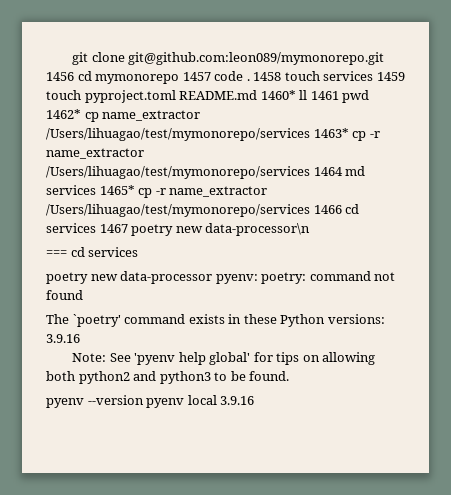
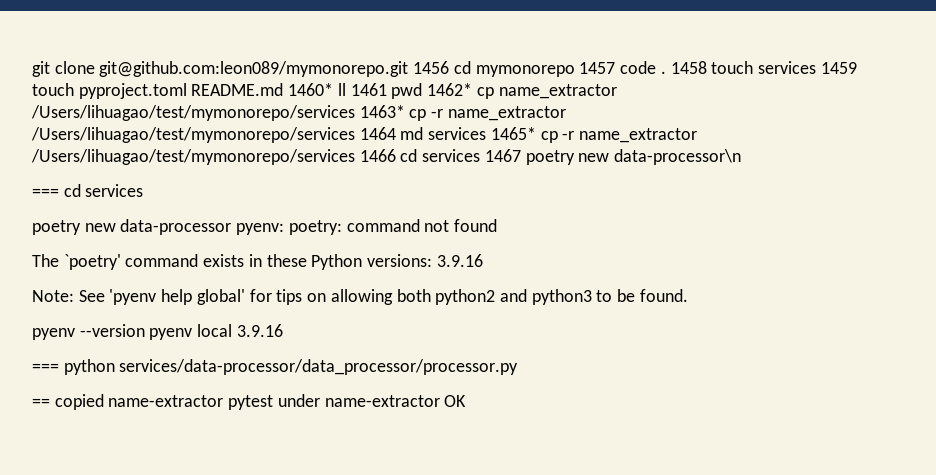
+ === python services/data-processor/data_processor/processor.py
+ == copied name-extractor pytest under name-extractor OK

